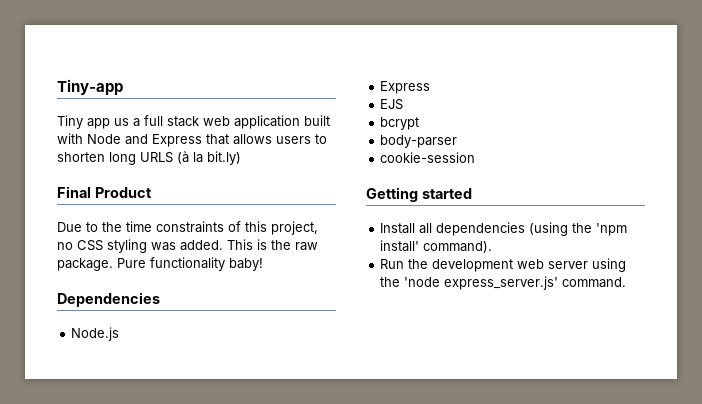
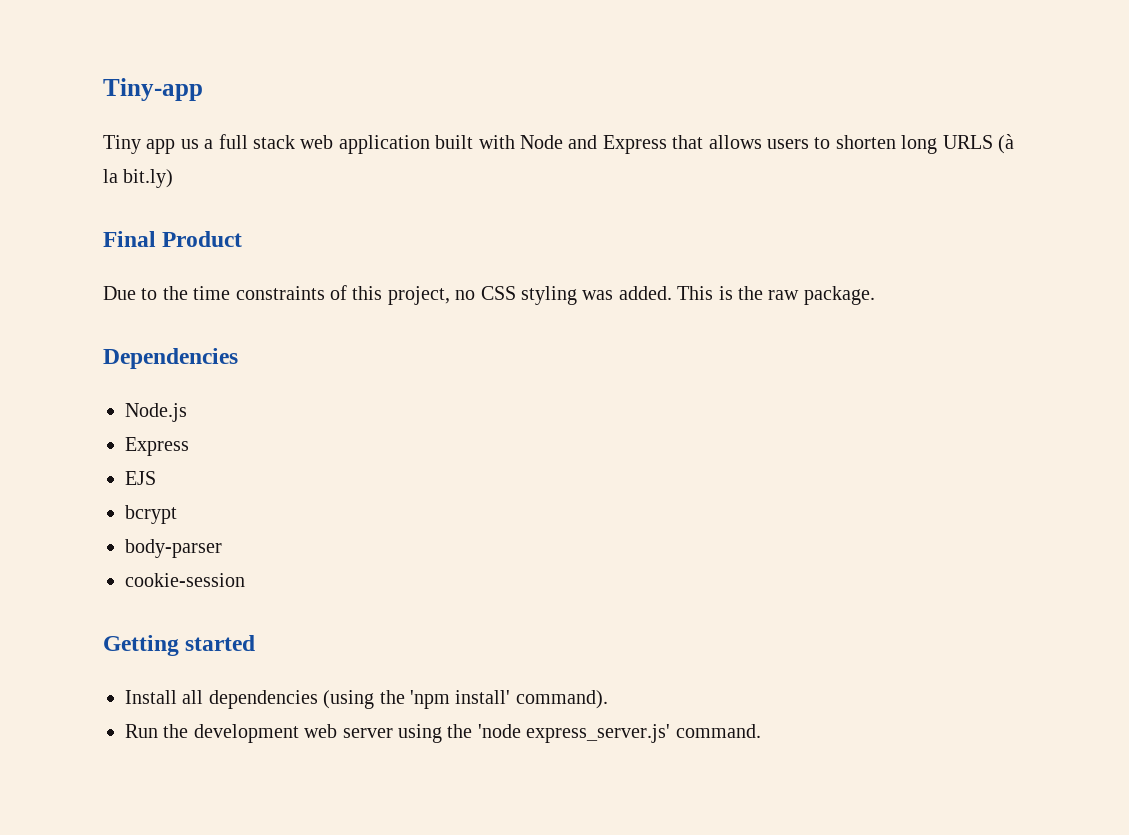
- Pure functionality baby!

